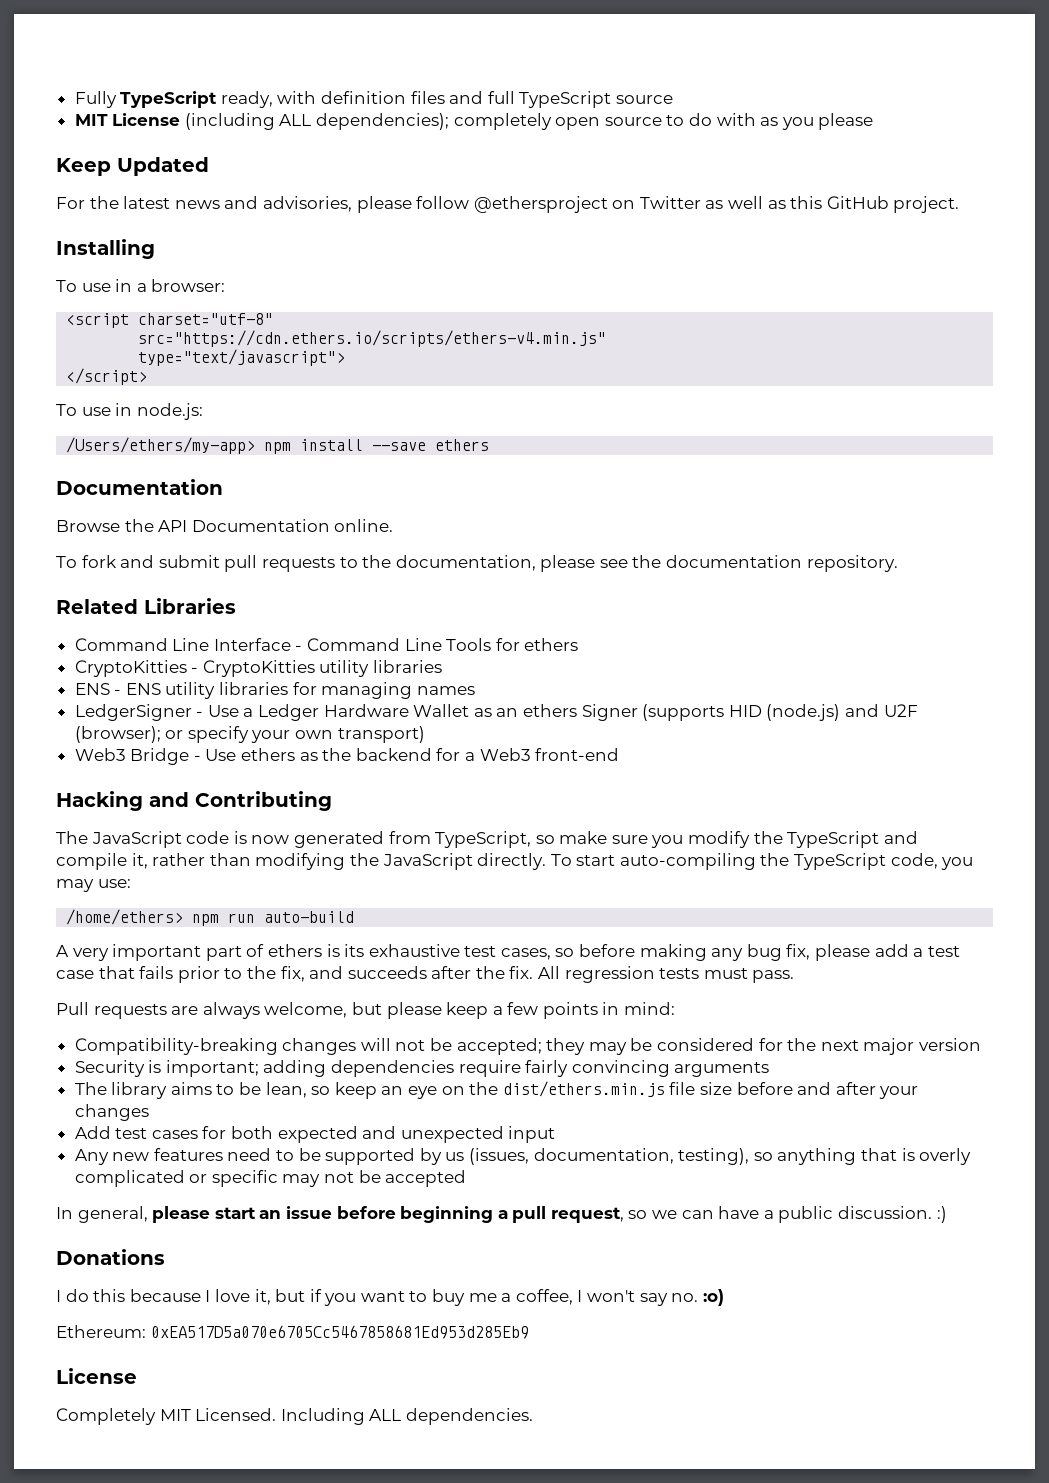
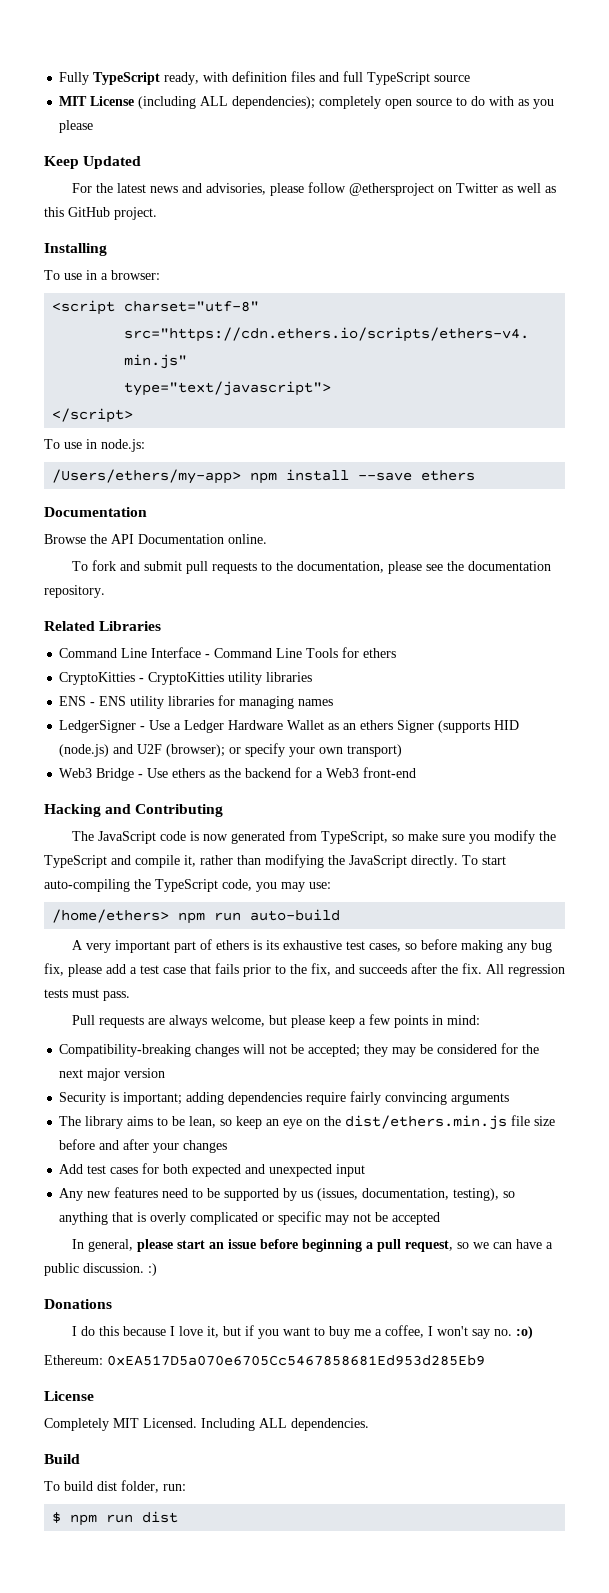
+ Build
+ To build dist folder, run:
+ $ npm run dist

